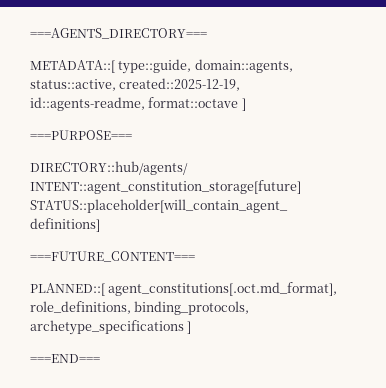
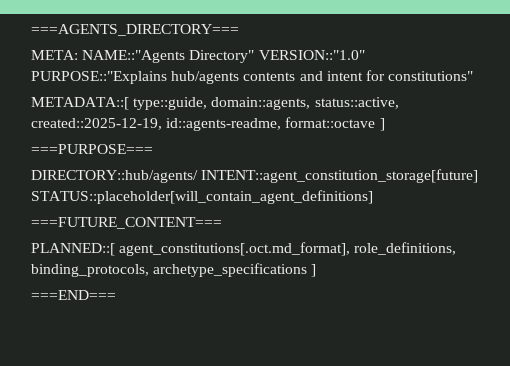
+ META: NAME::"Agents Directory" VERSION::"1.0" PURPOSE::"Explains hub/agents contents and intent for constitutions"

